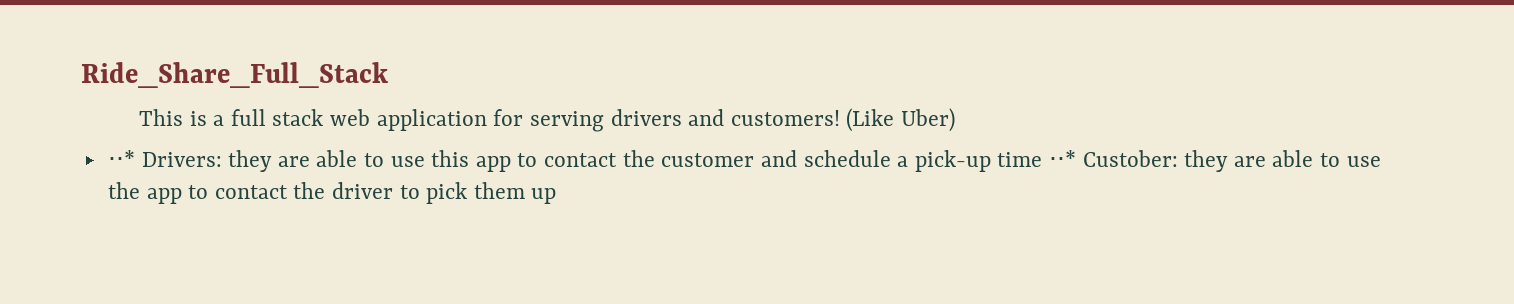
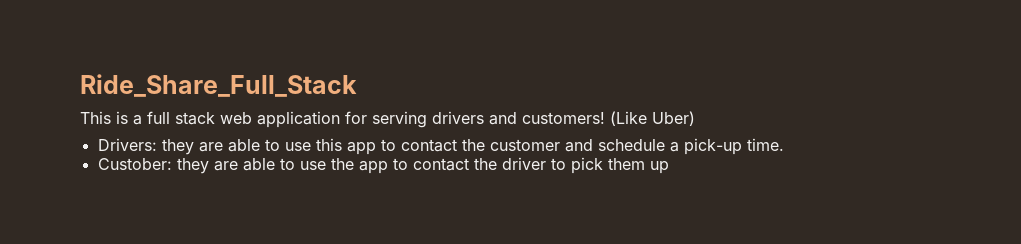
- ⋅⋅* Drivers: they are able to use this app to contact the customer and schedule a pick-up time ⋅⋅* Custober: they are able to use the app to contact the driver to pick them up
+ Drivers: they are able to use this app to contact the customer and schedule a pick-up time.
+ Custober: they are able to use the app to contact the driver to pick them up

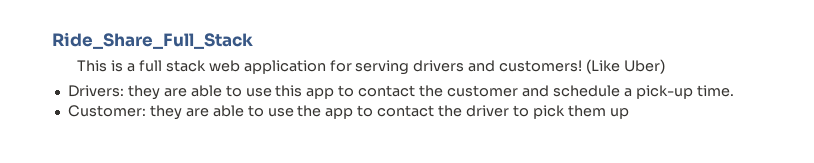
- Custober: they are able to use the app to contact the driver to pick them up
+ Customer: they are able to use the app to contact the driver to pick them up

